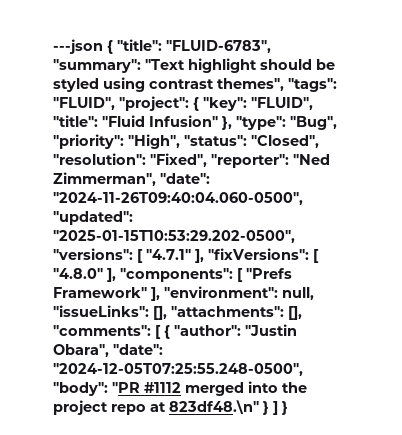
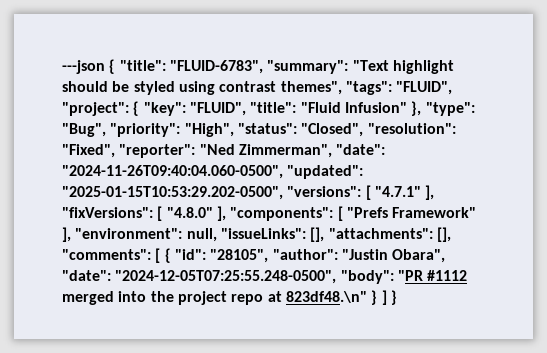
- [ { "author":
+ [ { "id": "28105", "author":

